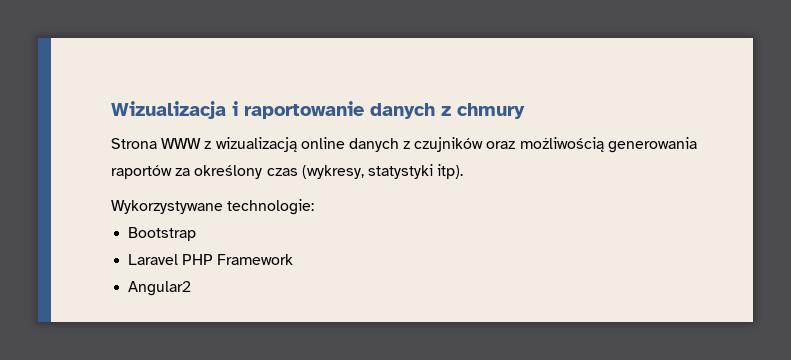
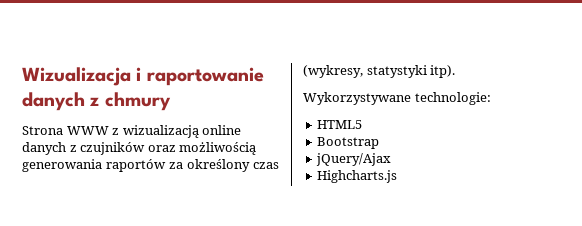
+ HTML5
- Laravel PHP Framework
- Angular2
+ jQuery/Ajax
+ Highcharts.js

